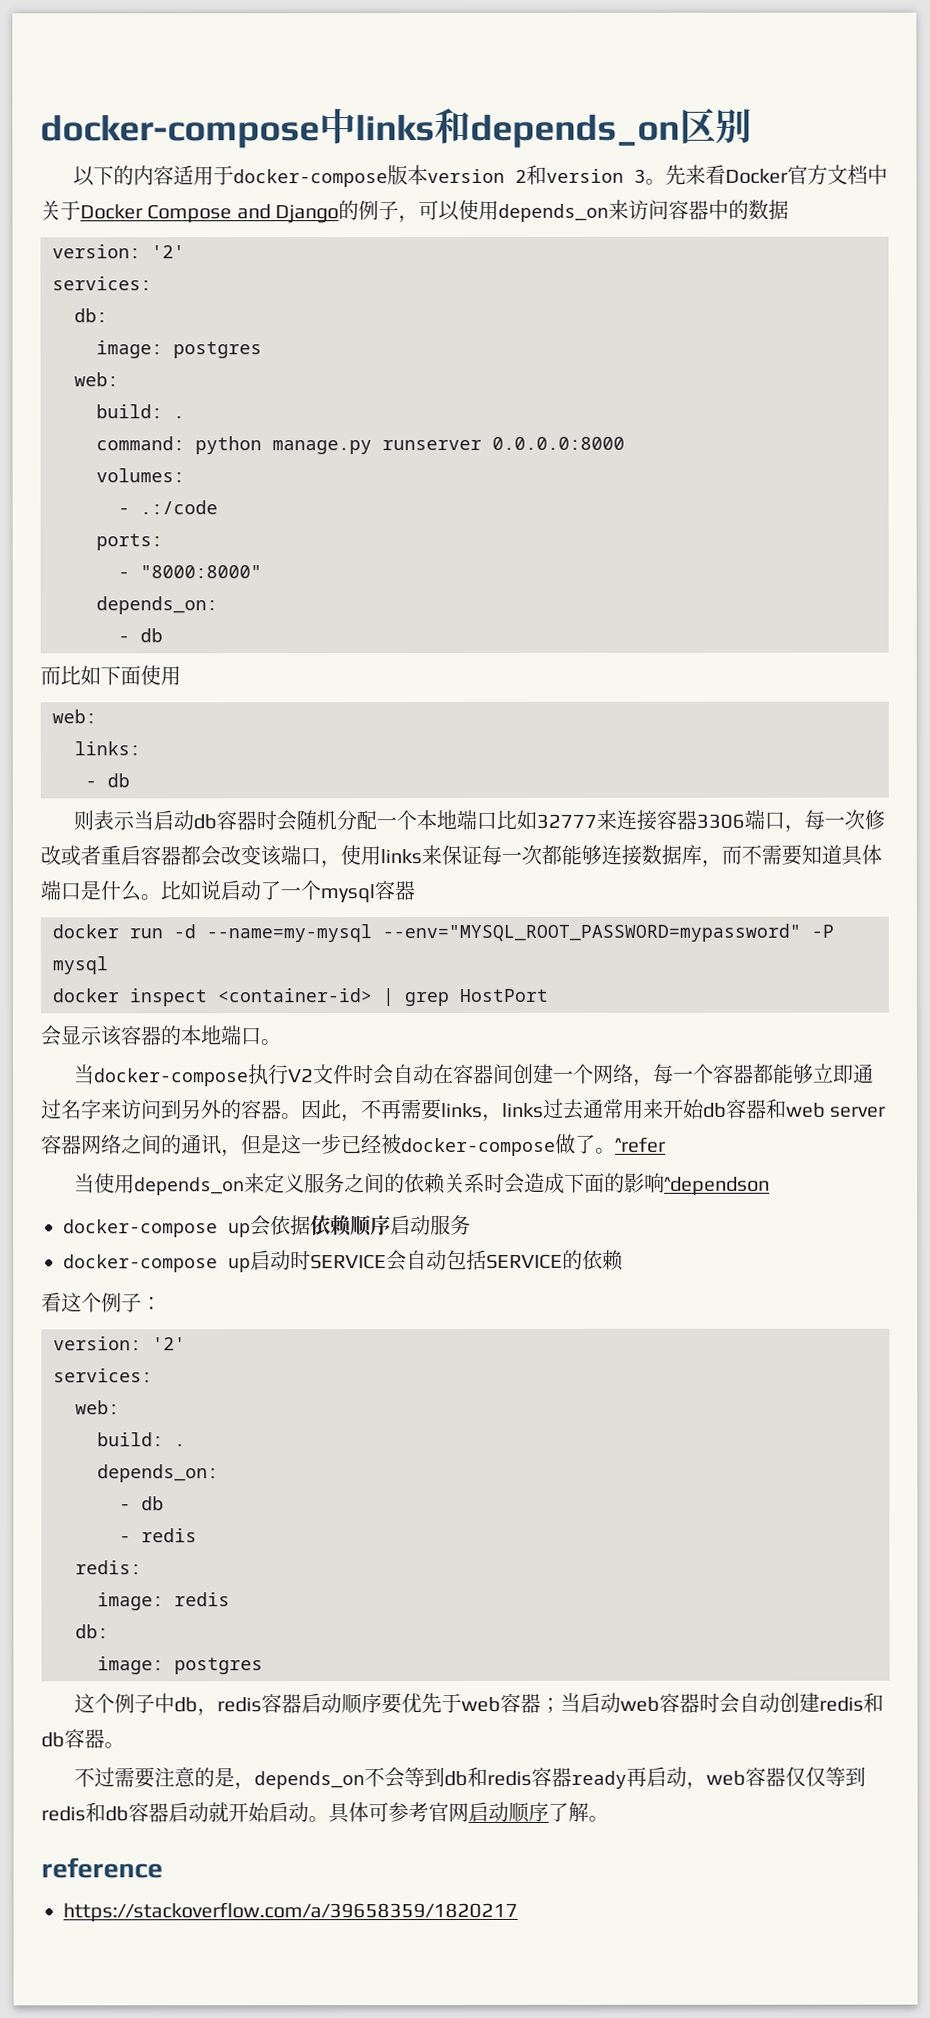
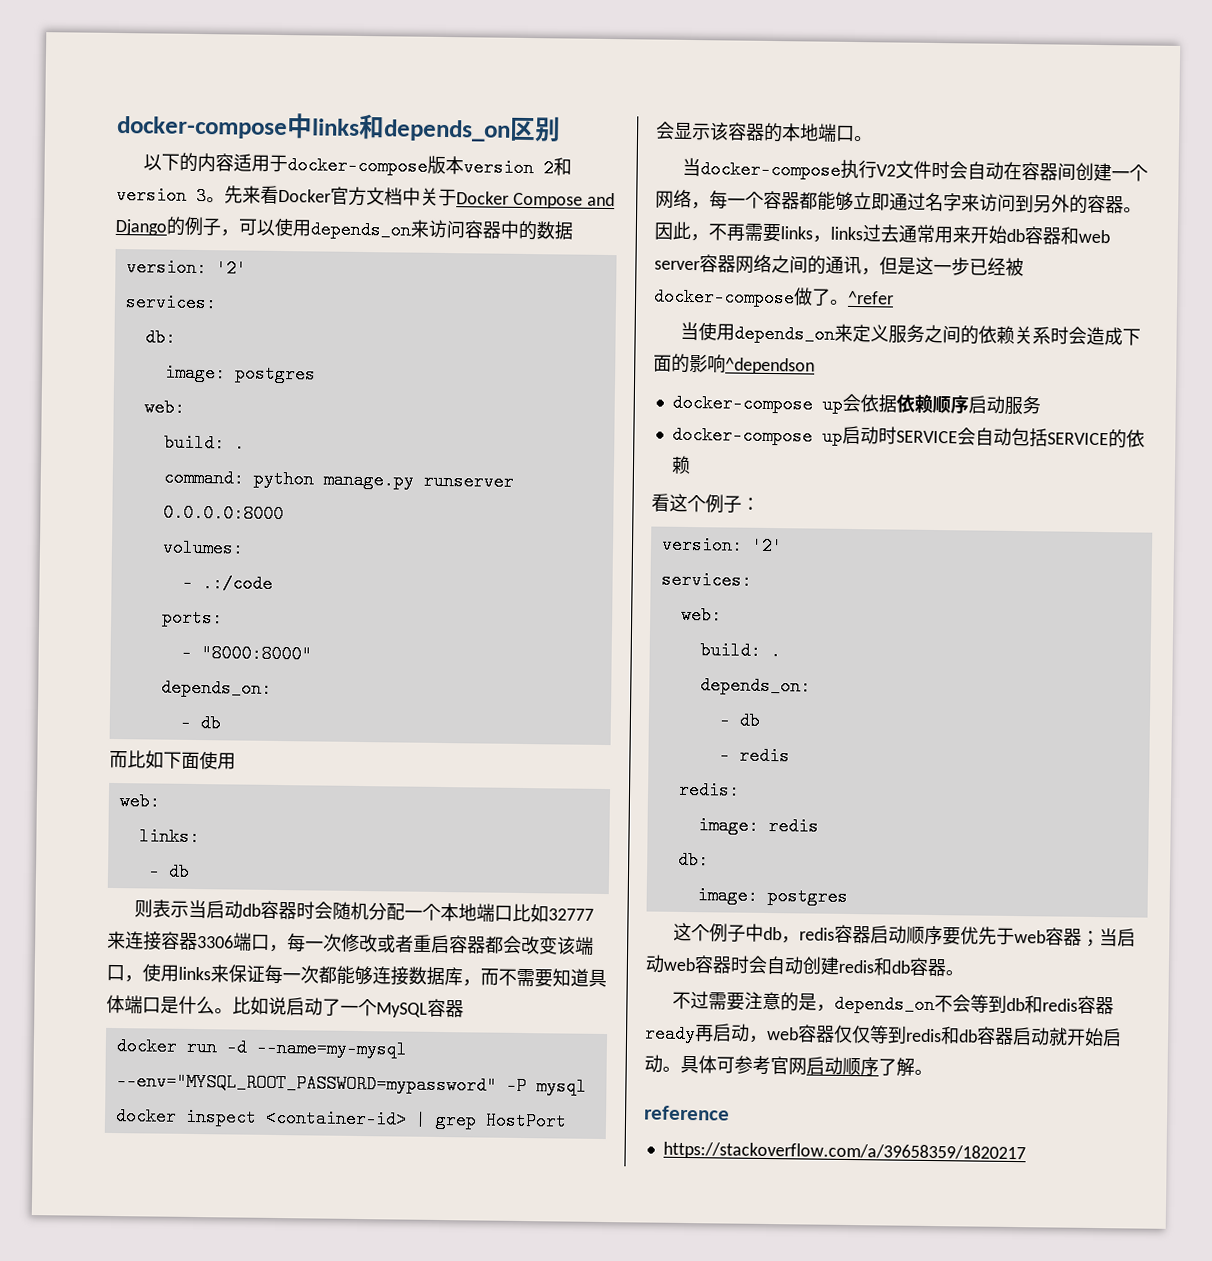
- 比如说启动了一个mysql容器
+ 比如说启动了一个MySQL容器

